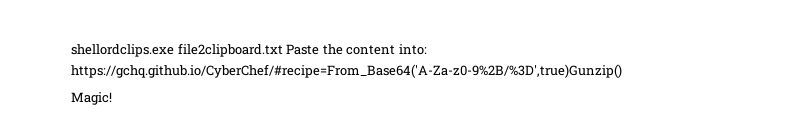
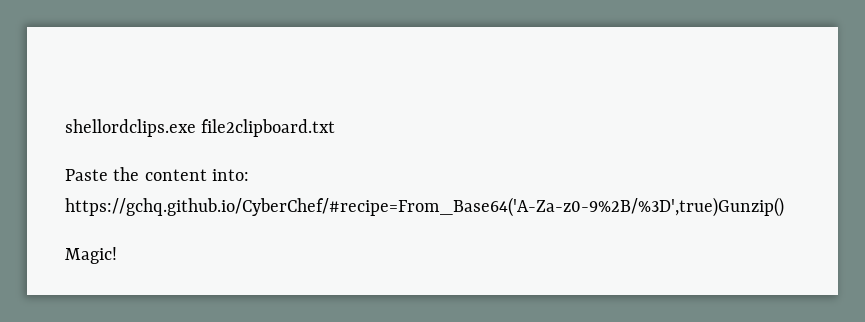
- shellordclips.exe file2clipboard.txt Paste the content into: https://gchq.github.io/CyberChef/#recipe=From_Base64('A-Za-z0-9%2B/%3D',true)Gunzip()
+ shellordclips.exe file2clipboard.txt
+ Paste the content into: https://gchq.github.io/CyberChef/#recipe=From_Base64('A-Za-z0-9%2B/%3D',true)Gunzip()

